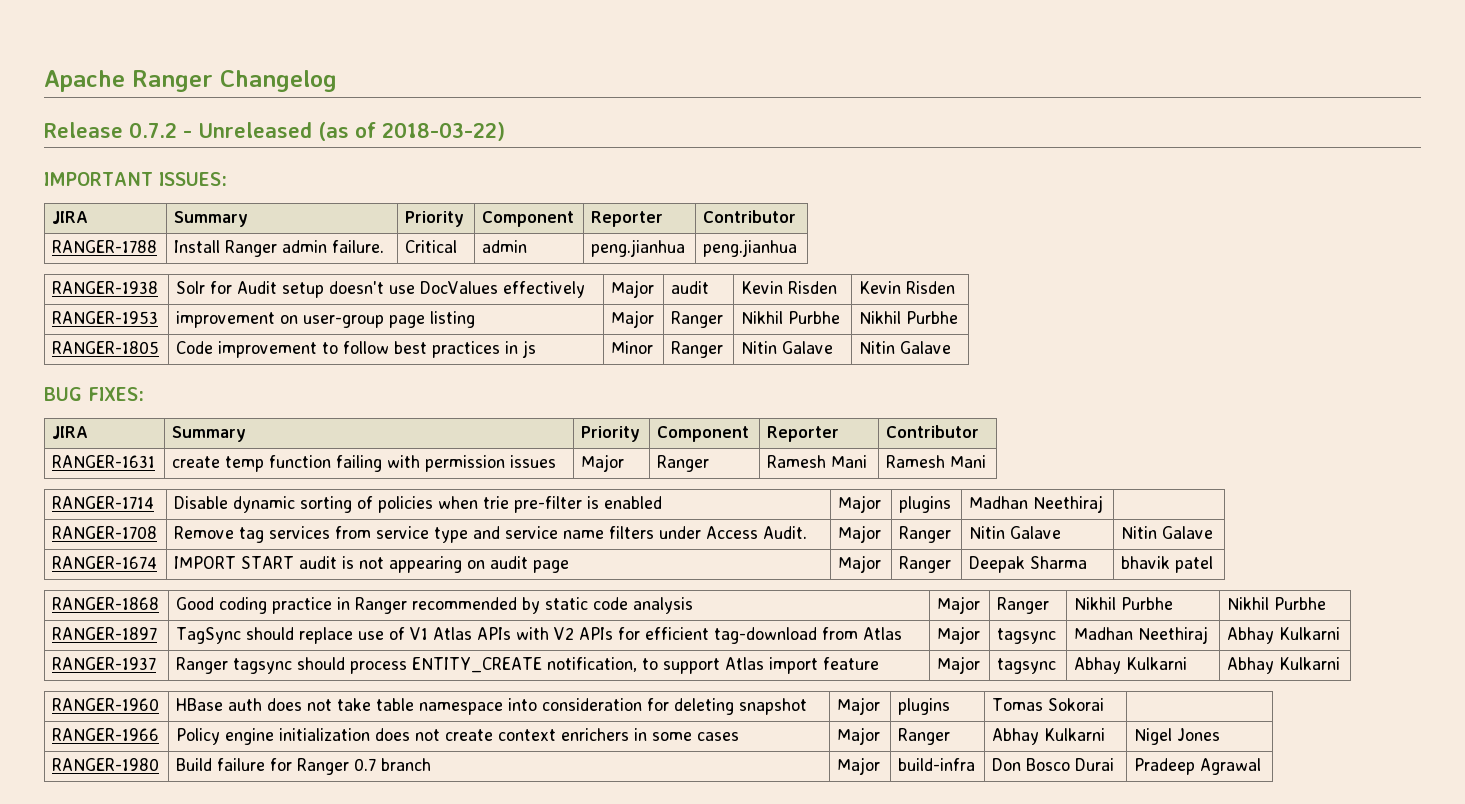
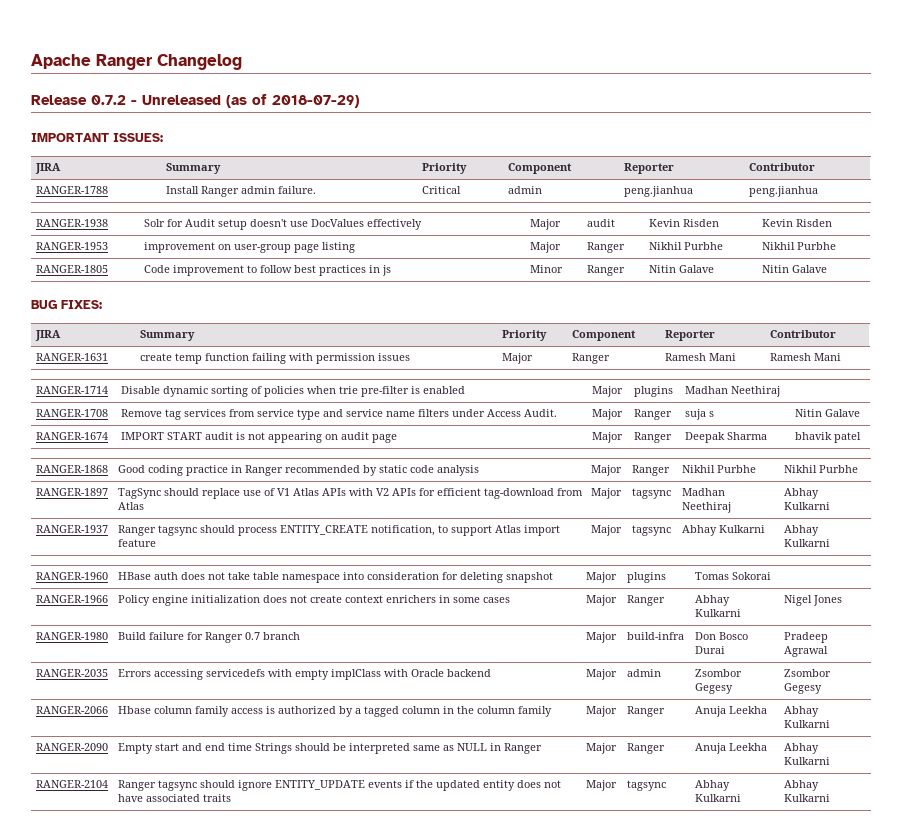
- Release 0.7.2 - Unreleased (as of 2018-03-22)
+ Release 0.7.2 - Unreleased (as of 2018-07-29)
- RANGER-1708 | Remove tag services from service type and service name filters under Access Audit. | Major | Ranger | Nitin Galave | Nitin Galave
+ RANGER-1708 | Remove tag services from service type and service name filters under Access Audit. | Major | Ranger | suja s | Nitin Galave
+ RANGER-2035 | Errors accessing servicedefs with empty implClass with Oracle backend | Major | admin | Zsombor Gegesy | Zsombor Gegesy
+ RANGER-2066 | Hbase column family access is authorized by a tagged column in the column family | Major | Ranger | Anuja Leekha | Abhay Kulkarni
+ RANGER-2090 | Empty start and end time Strings should be interpreted same as NULL in Ranger | Major | Ranger | Anuja Leekha | Abhay Kulkarni
+ RANGER-2104 | Ranger tagsync should ignore ENTITY_UPDATE events if the updated entity does not have associated traits | Major | tagsync | Abhay Kulkarni | Abhay Kulkarni

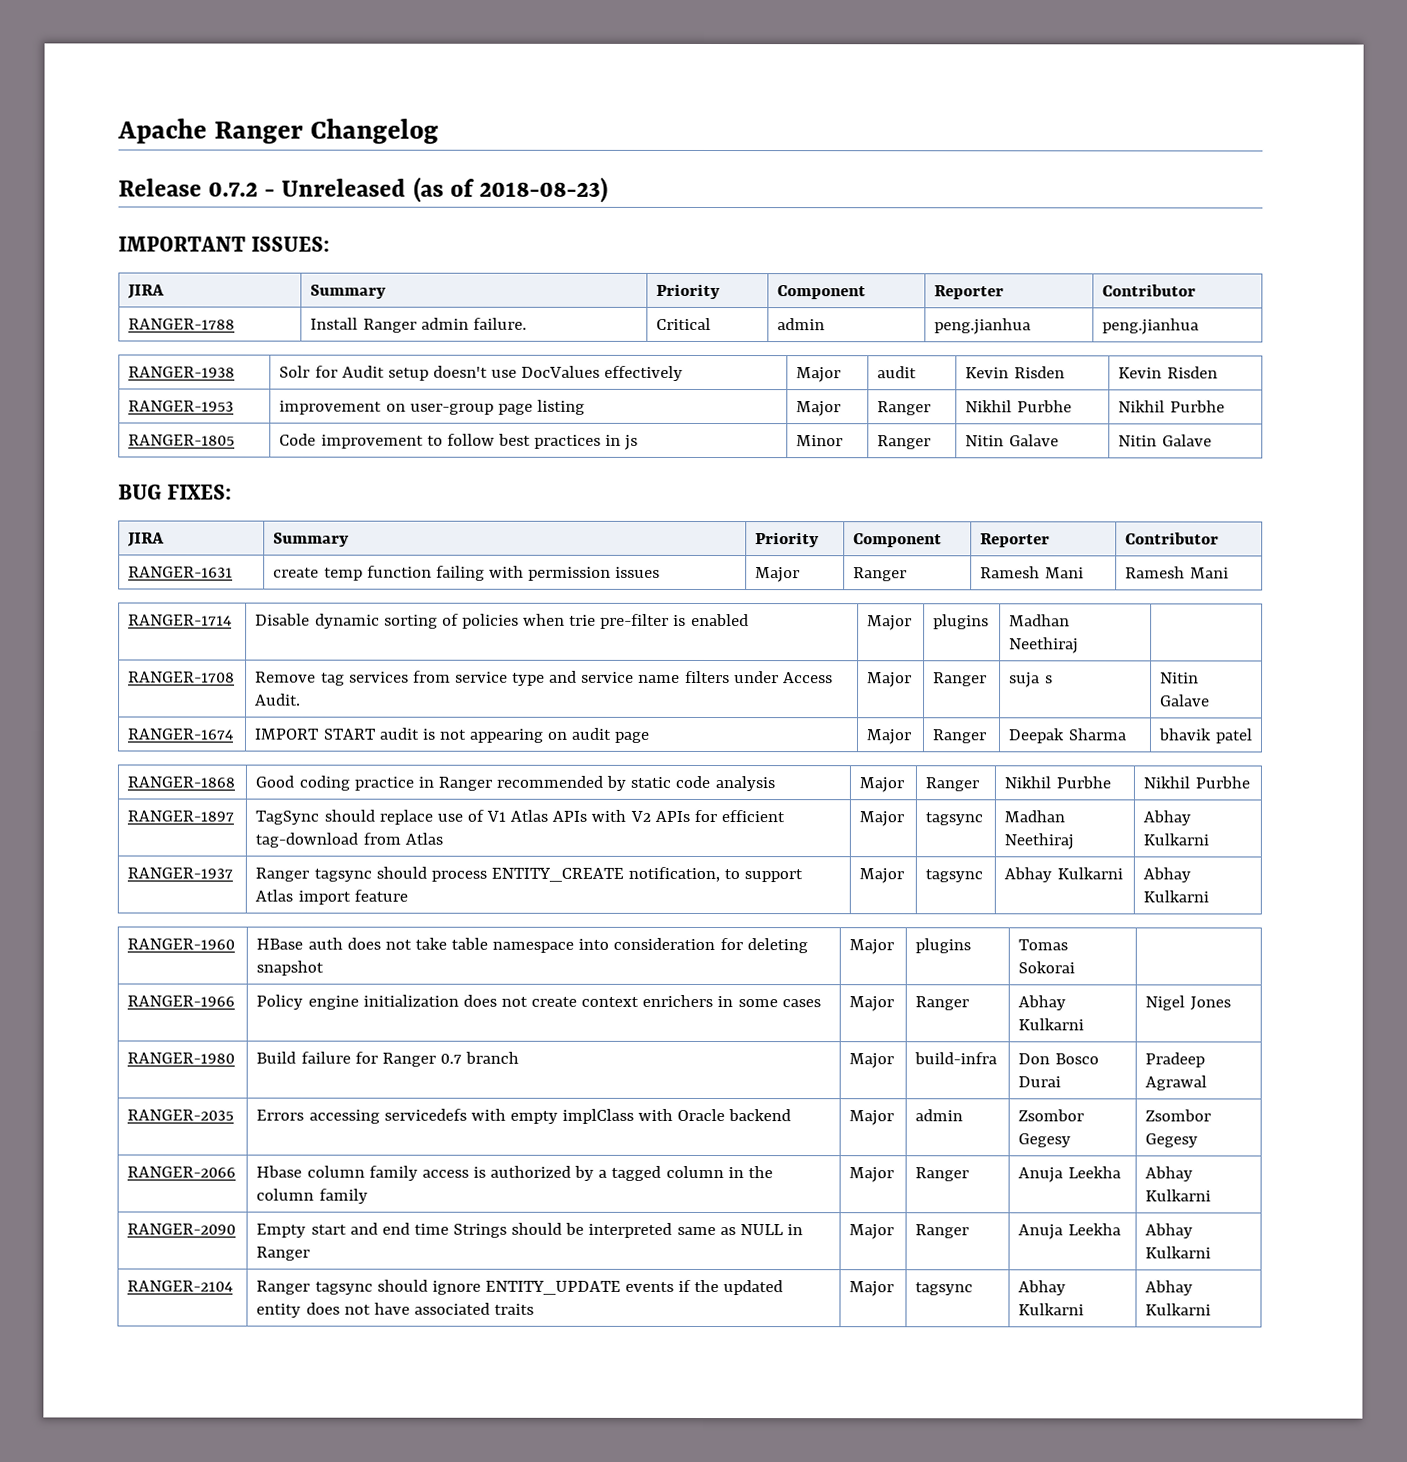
- Release 0.7.2 - Unreleased (as of 2018-07-29)
+ Release 0.7.2 - Unreleased (as of 2018-08-23)

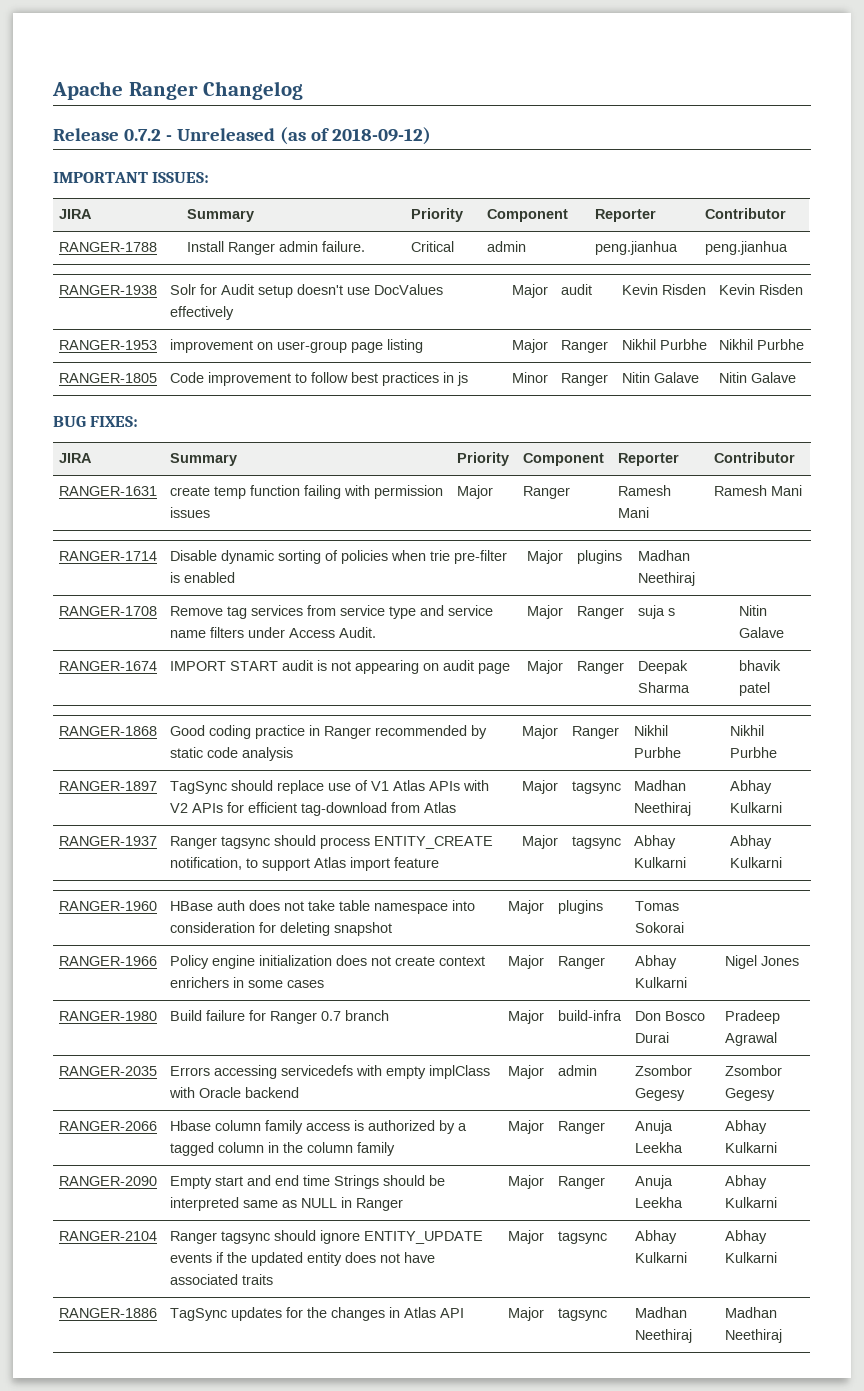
- Release 0.7.2 - Unreleased (as of 2018-08-23)
+ Release 0.7.2 - Unreleased (as of 2018-09-12)
+ RANGER-1886 | TagSync updates for the changes in Atlas API | Major | tagsync | Madhan Neethiraj | Madhan Neethiraj

